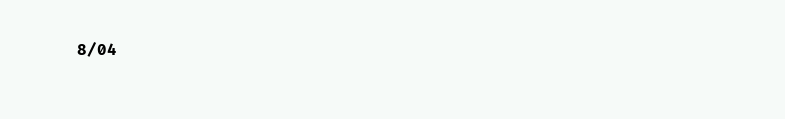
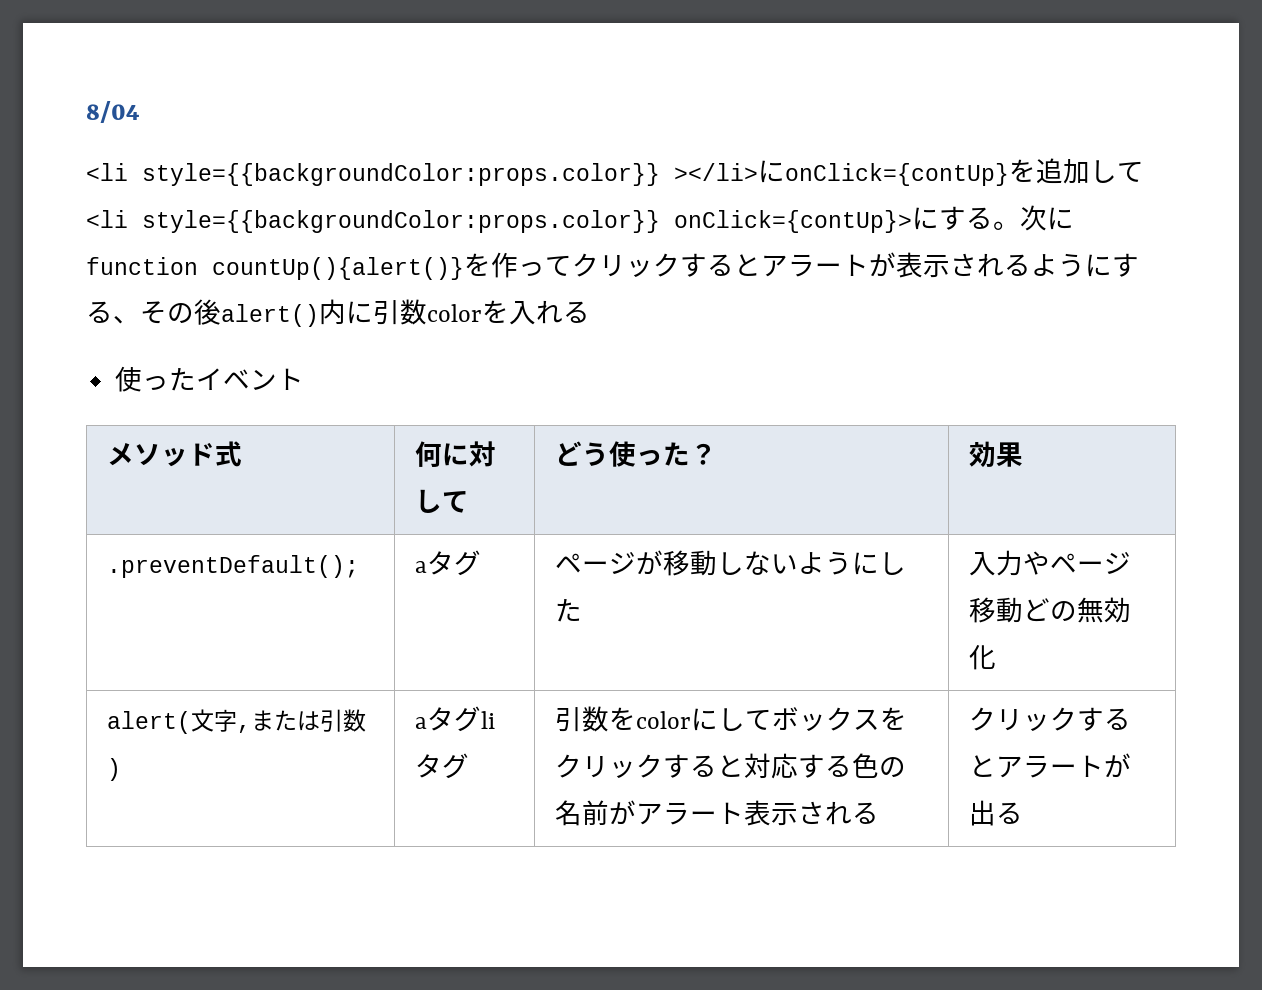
+ <li style={{backgroundColor:props.color}} ></li>にonClick={contUp}を追加して<li style={{backgroundColor:props.color}} onClick={contUp}>にする。次にfunction countUp(){alert()}を作ってクリックするとアラートが表示されるようにする、その後alert()内に引数colorを入れる
+ 使ったイベント
+ メソッド式 | 何に対して | どう使った？ | 効果
+ .preventDefault(); | aタグ | ページが移動しないようにした | 入力やページ移動どの無効化
+ alert(文字,または引数) | aタグliタグ | 引数をcolorにしてボックスをクリックすると対応する色の名前がアラート表示される | クリックするとアラートが出る

